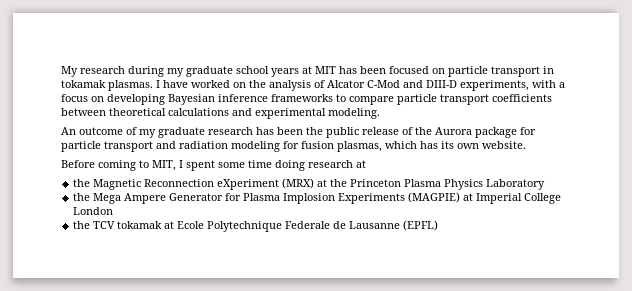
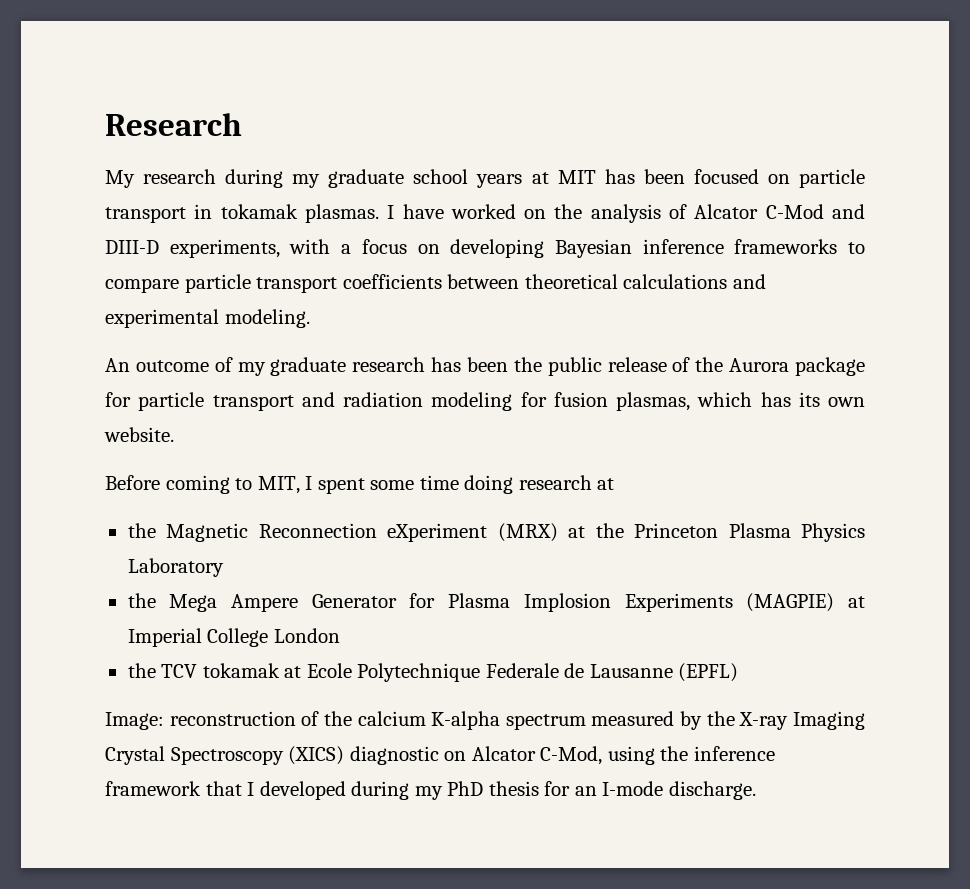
+ Research
+ Image: reconstruction of the calcium K-alpha spectrum measured by the X-ray Imaging Crystal Spectroscopy (XICS) diagnostic on Alcator C-Mod, using the inference framework that I developed during my PhD thesis for an I-mode discharge.

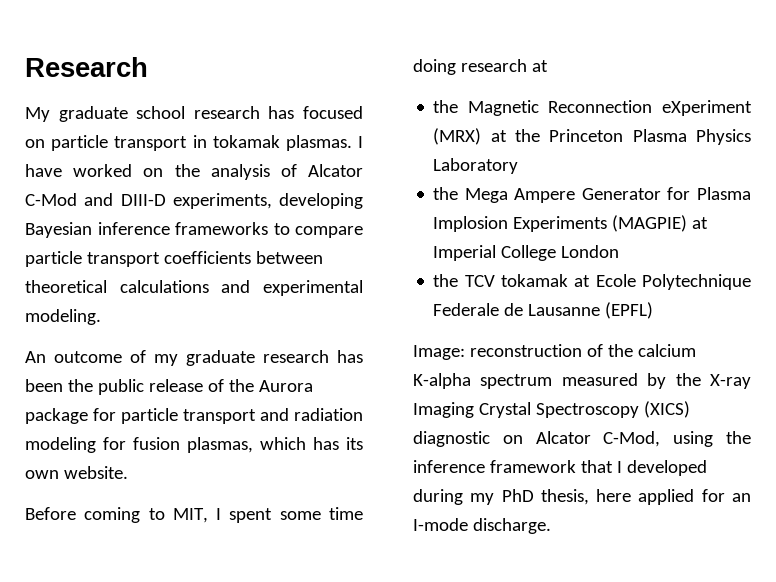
- My research during my graduate school years at MIT has been focused on particle transport in tokamak plasmas.
+ My graduate school research has focused on particle transport in tokamak plasmas.
- I have worked on the analysis of Alcator C-Mod and DIII-D experiments, with a focus on developing Bayesian inference frameworks to compare particle transport coefficients between theoretical calculations and experimental modeling.
+ I have worked on the analysis of Alcator C-Mod and DIII-D experiments, developing Bayesian inference frameworks to compare particle transport coefficients between theoretical calculations and experimental modeling.
- Image: reconstruction of the calcium K-alpha spectrum measured by the X-ray Imaging Crystal Spectroscopy (XICS) diagnostic on Alcator C-Mod, using the inference framework that I developed during my PhD thesis for an I-mode discharge.
+ Image: reconstruction of the calcium K-alpha spectrum measured by the X-ray Imaging Crystal Spectroscopy (XICS) diagnostic on Alcator C-Mod, using the inference framework that I developed during my PhD thesis, here applied for an I-mode discharge.

